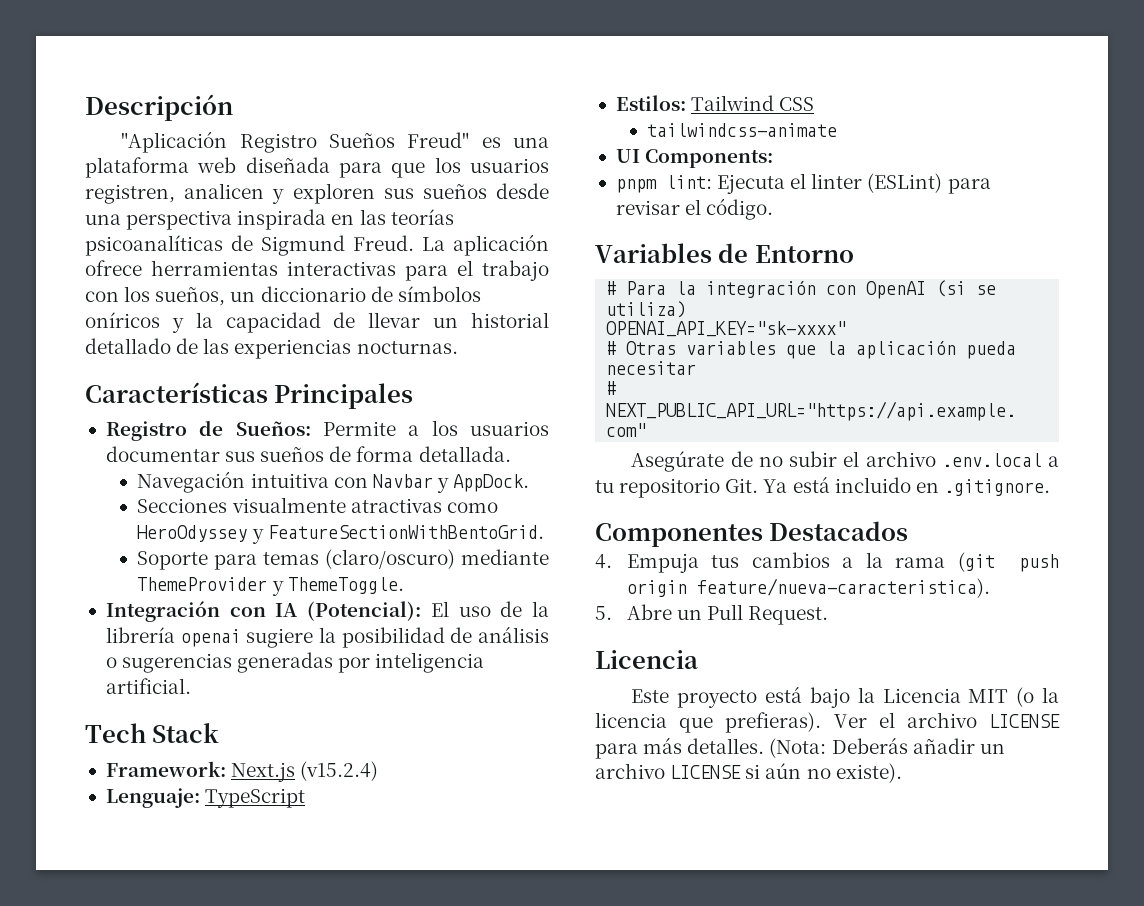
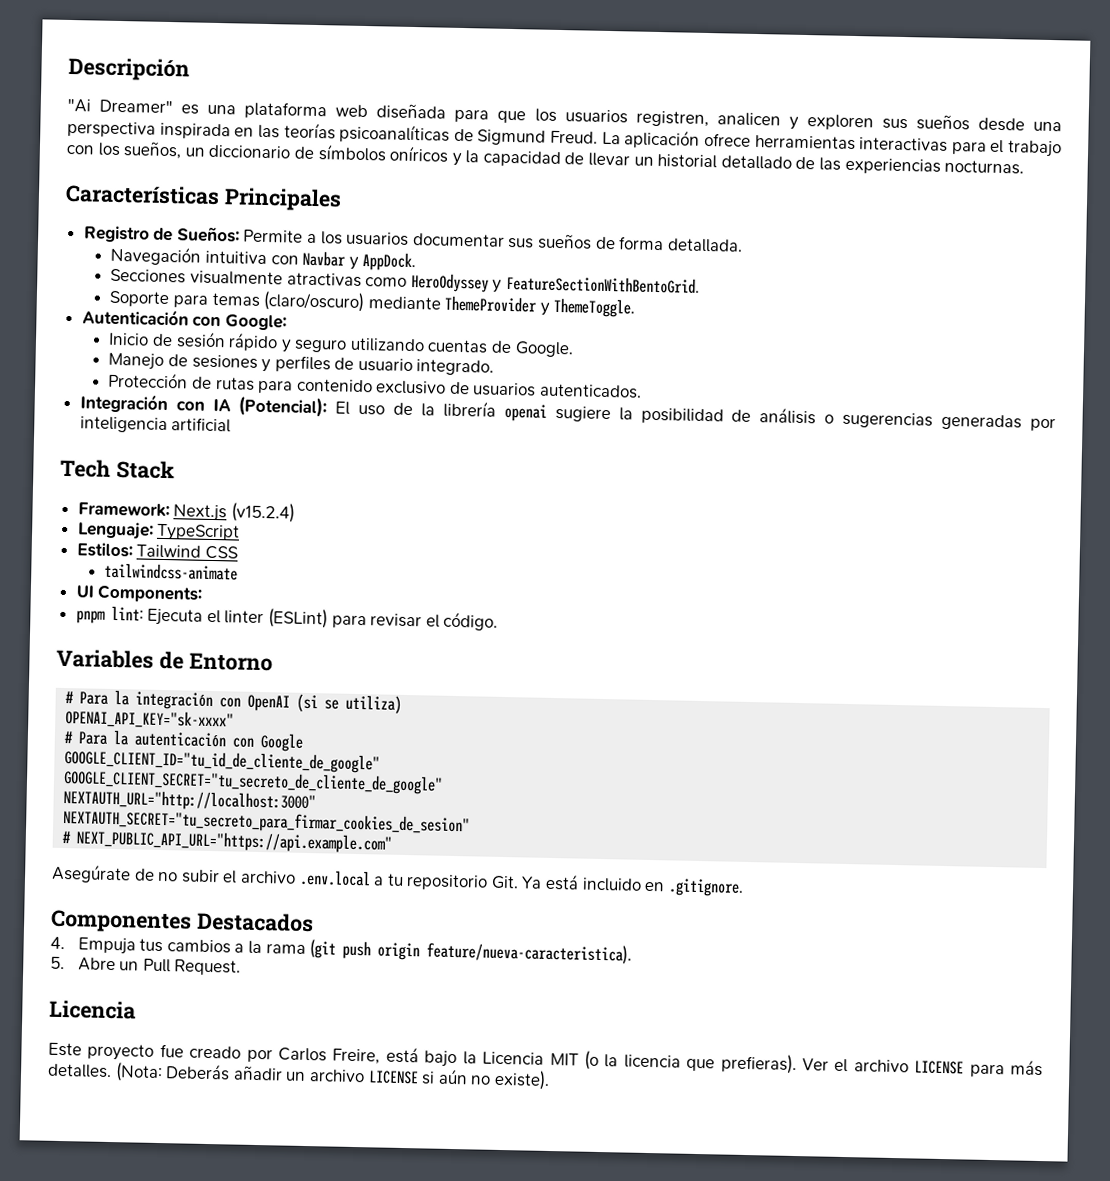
- "Aplicación Registro Sueños Freud" es una plataforma web diseñada para que los usuarios registren, analicen y exploren sus sueños desde una perspectiva inspirada en las teorías psicoanalíticas de Sigmund Freud.
+ "Ai Dreamer" es una plataforma web diseñada para que los usuarios registren, analicen y exploren sus sueños desde una perspectiva inspirada en las teorías psicoanalíticas de Sigmund Freud.
+ Autenticación con Google:
+ Inicio de sesión rápido y seguro utilizando cuentas de Google.
+ Manejo de sesiones y perfiles de usuario integrado.
+ Protección de rutas para contenido exclusivo de usuarios autenticados.
- Integración con IA (Potencial): El uso de la librería openai sugiere la posibilidad de análisis o sugerencias generadas por inteligencia artificial.
+ Integración con IA (Potencial): El uso de la librería openai sugiere la posibilidad de análisis o sugerencias generadas por inteligencia artificial
- # Otras variables que la aplicación pueda necesitar
+ # Para la autenticación con Google
+ GOOGLE_CLIENT_ID="tu_id_de_cliente_de_google"
+ GOOGLE_CLIENT_SECRET="tu_secreto_de_cliente_de_google"
+ NEXTAUTH_URL="http://localhost:3000"
+ NEXTAUTH_SECRET="tu_secreto_para_firmar_cookies_de_sesion"
- Este proyecto está bajo la Licencia MIT (o la licencia que prefieras).
+ Este proyecto fue creado por Carlos Freire, está bajo la Licencia MIT (o la licencia que prefieras).

